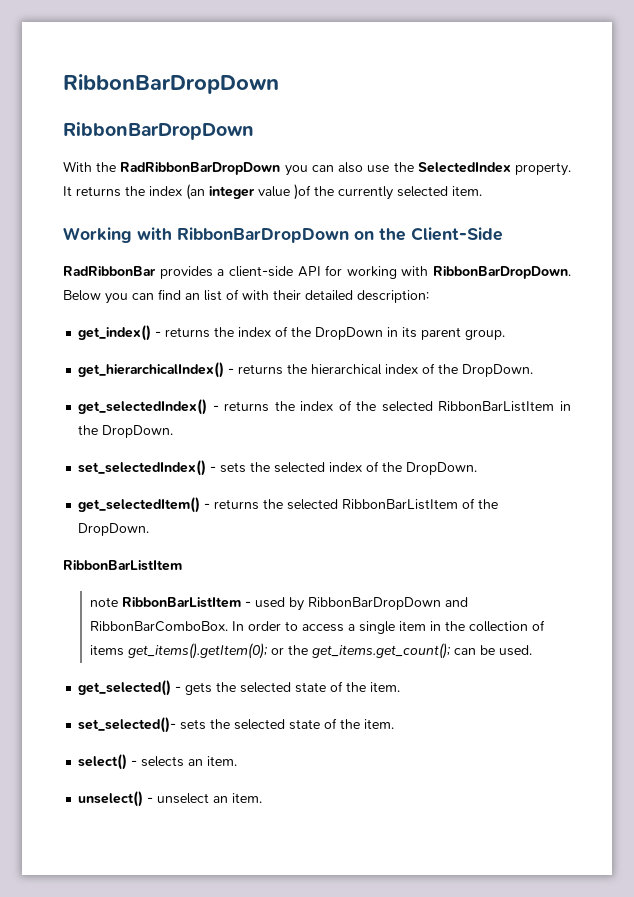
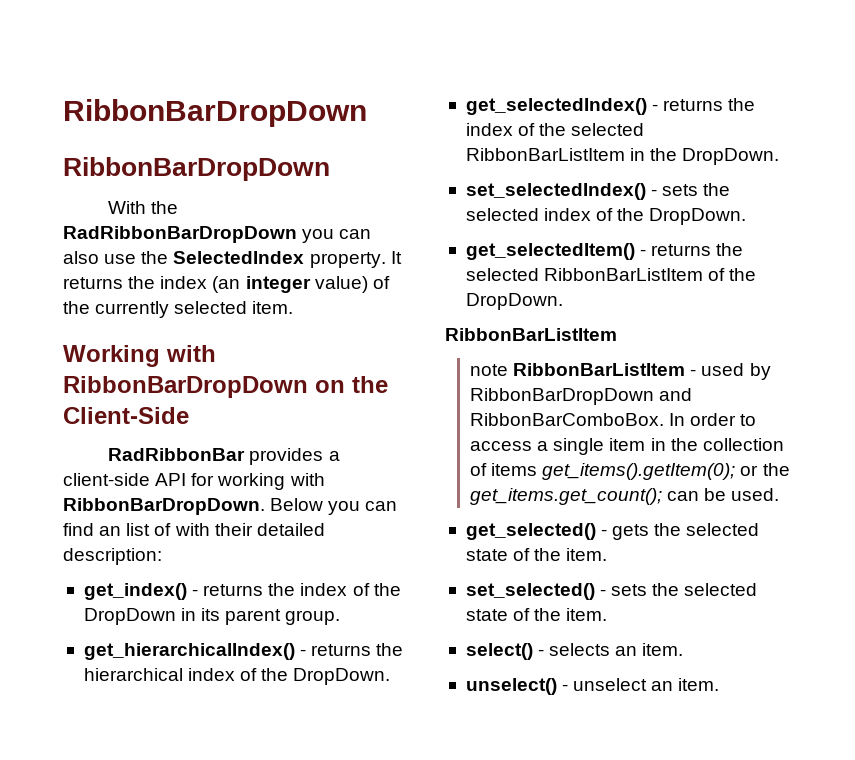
- It returns the index (an integer value )of the currently selected item.
+ It returns the index (an integer value) of the currently selected item.
- set_selected()- sets the selected state of the item.
+ set_selected() - sets the selected state of the item.

